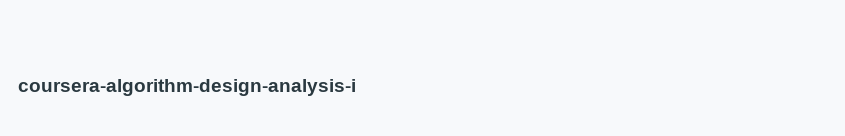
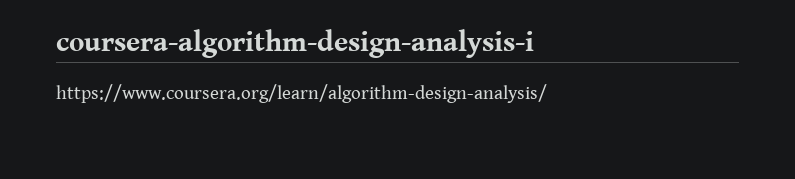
+ https://www.coursera.org/learn/algorithm-design-analysis/

